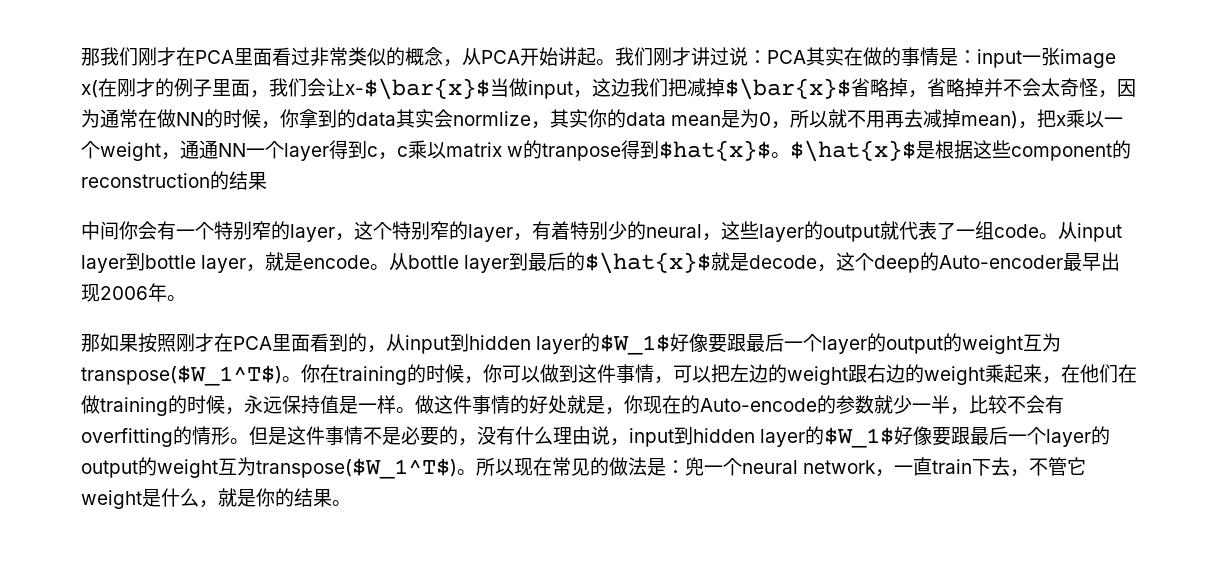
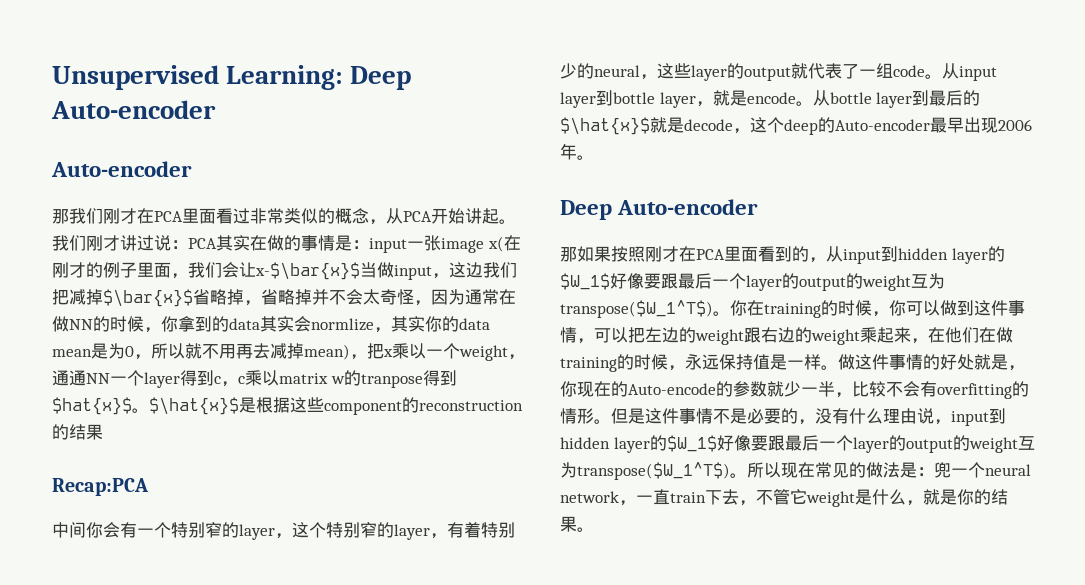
+ Unsupervised Learning: Deep Auto-encoder
+ Auto-encoder
+ Recap:PCA
  从bottle layer到最后的$\hat{x}$就是decode，这个deep的Auto-encoder最早出现2006年。
+ Deep Auto-encoder

